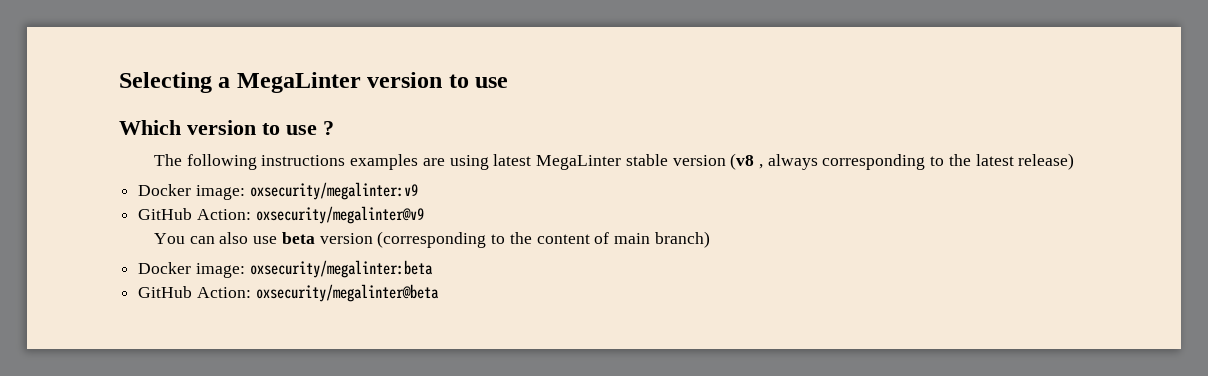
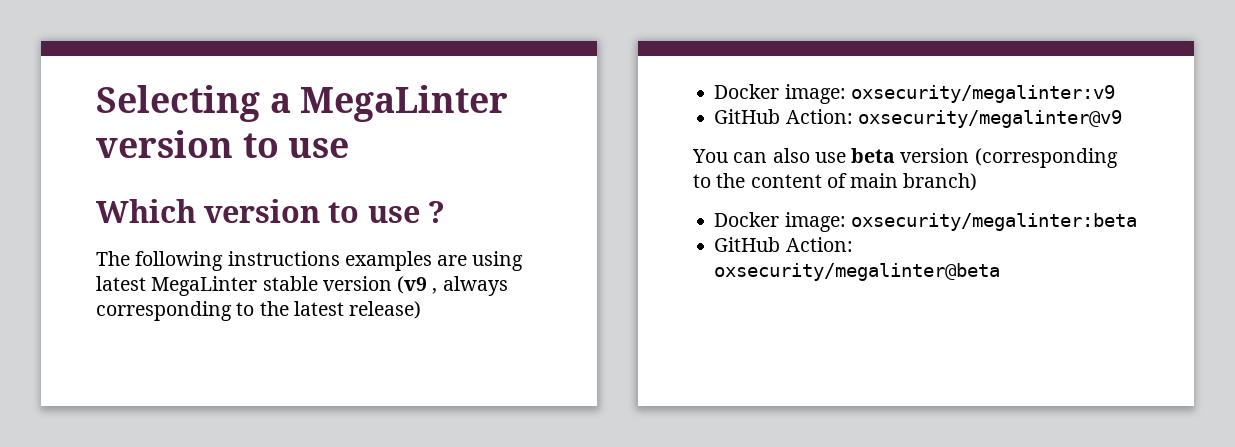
- The following instructions examples are using latest MegaLinter stable version (v8 , always corresponding to the latest release)
+ The following instructions examples are using latest MegaLinter stable version (v9 , always corresponding to the latest release)

